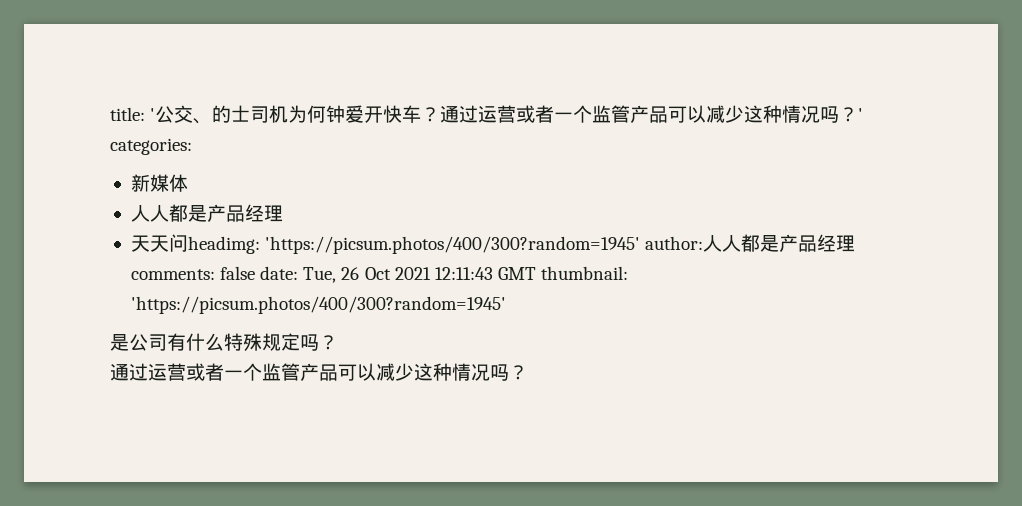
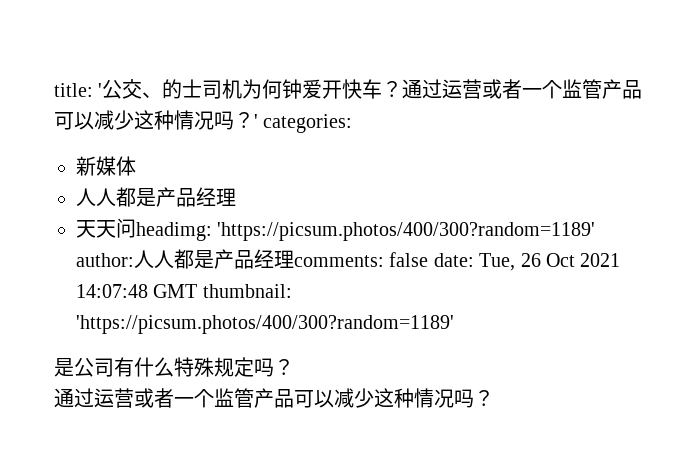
- 天天问headimg: 'https://picsum.photos/400/300?random=1945' author:人人都是产品经理comments: false date: Tue, 26 Oct 2021 12:11:43 GMT thumbnail: 'https://picsum.photos/400/300?random=1945'
+ 天天问headimg: 'https://picsum.photos/400/300?random=1189' author:人人都是产品经理comments: false date: Tue, 26 Oct 2021 14:07:48 GMT thumbnail: 'https://picsum.photos/400/300?random=1189'

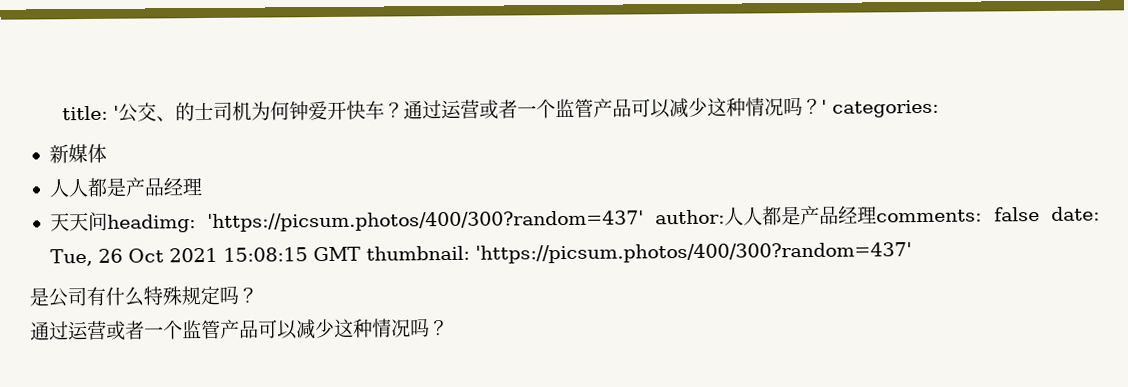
- 天天问headimg: 'https://picsum.photos/400/300?random=1189' author:人人都是产品经理comments: false date: Tue, 26 Oct 2021 14:07:48 GMT thumbnail: 'https://picsum.photos/400/300?random=1189'
+ 天天问headimg: 'https://picsum.photos/400/300?random=437' author:人人都是产品经理comments: false date: Tue, 26 Oct 2021 15:08:15 GMT thumbnail: 'https://picsum.photos/400/300?random=437'

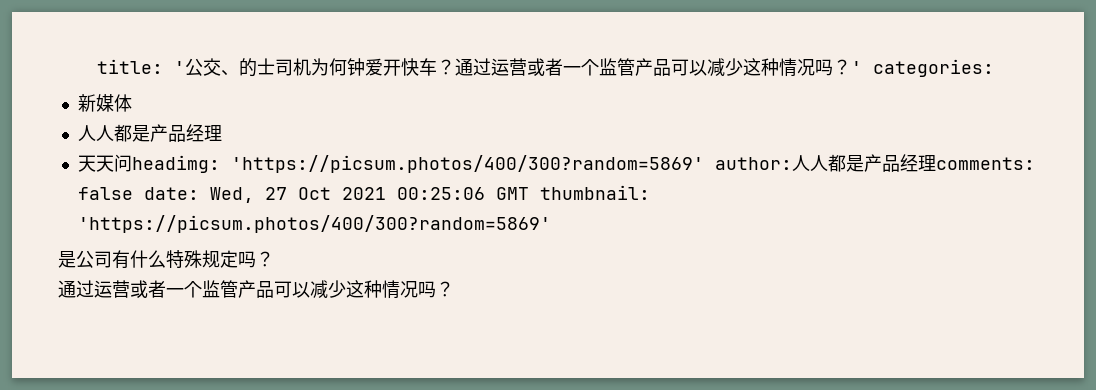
- 天天问headimg: 'https://picsum.photos/400/300?random=437' author:人人都是产品经理comments: false date: Tue, 26 Oct 2021 15:08:15 GMT thumbnail: 'https://picsum.photos/400/300?random=437'
+ 天天问headimg: 'https://picsum.photos/400/300?random=5869' author:人人都是产品经理comments: false date: Wed, 27 Oct 2021 00:25:06 GMT thumbnail: 'https://picsum.photos/400/300?random=5869'

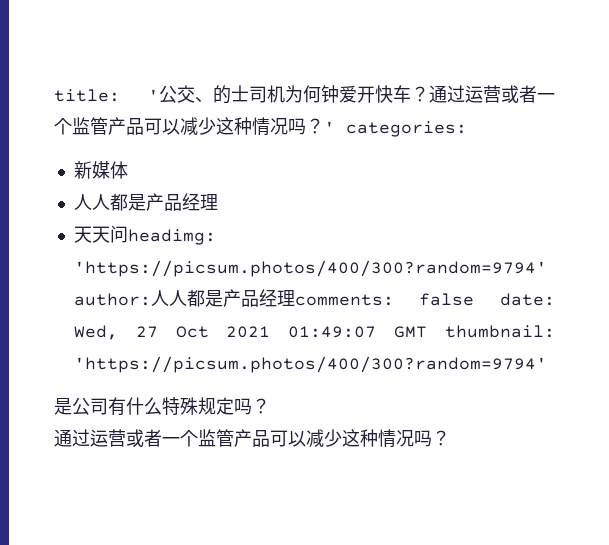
- 天天问headimg: 'https://picsum.photos/400/300?random=5869' author:人人都是产品经理comments: false date: Wed, 27 Oct 2021 00:25:06 GMT thumbnail: 'https://picsum.photos/400/300?random=5869'
+ 天天问headimg: 'https://picsum.photos/400/300?random=9794' author:人人都是产品经理comments: false date: Wed, 27 Oct 2021 01:49:07 GMT thumbnail: 'https://picsum.photos/400/300?random=9794'

